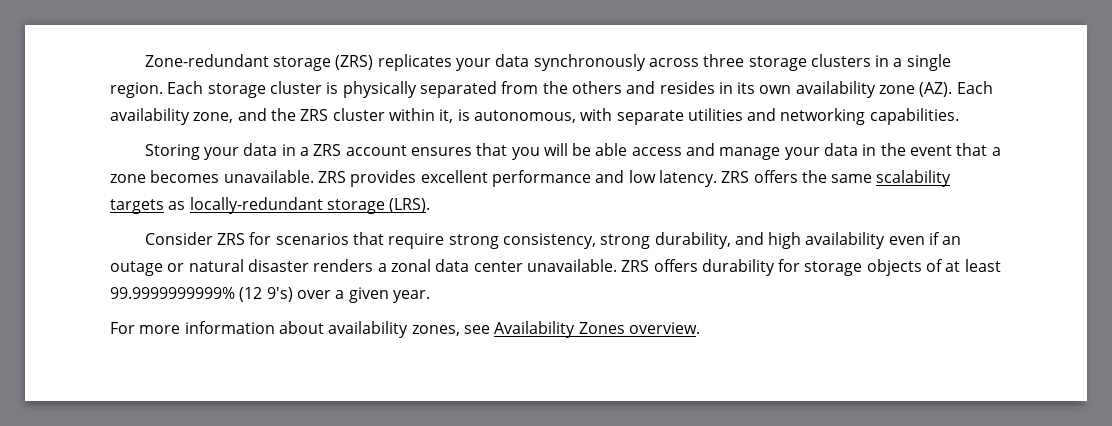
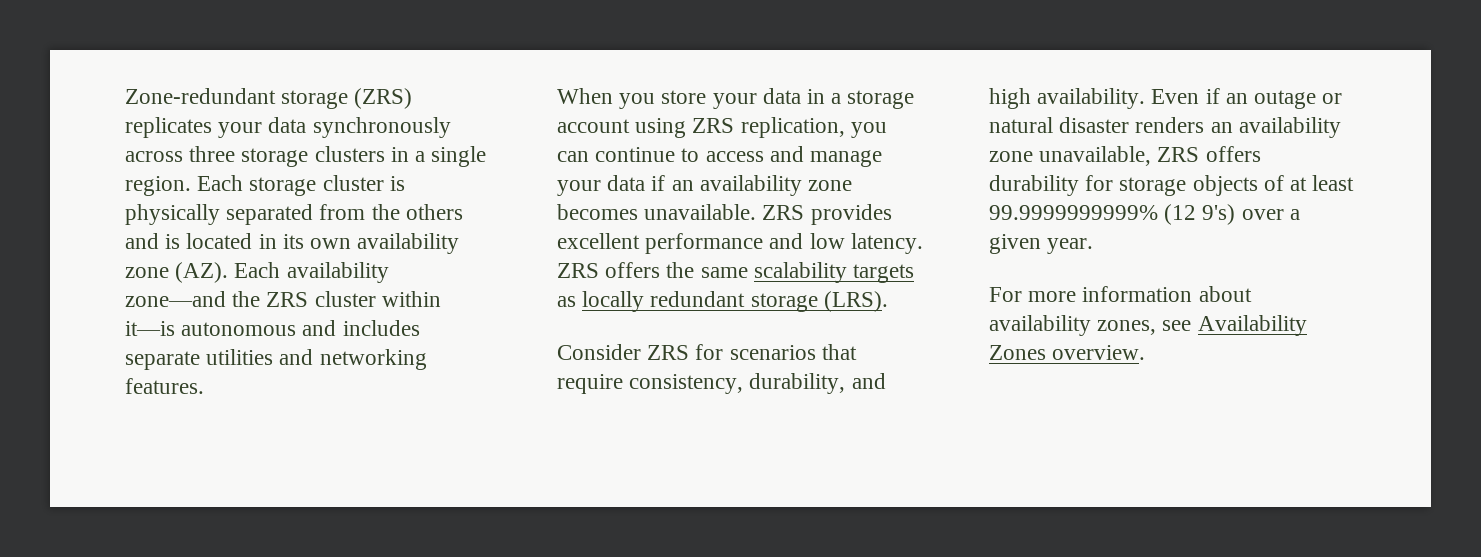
- Each storage cluster is physically separated from the others and resides in its own availability zone (AZ). Each availability zone, and the ZRS cluster within it, is autonomous, with separate utilities and networking capabilities.
- Storing your data in a ZRS account ensures that you will be able access and manage your data in the event that a zone becomes unavailable.
+ Each storage cluster is physically separated from the others and is located in its own availability zone (AZ). Each availability zone—and the ZRS cluster within it—is autonomous and includes separate utilities and networking features.
+ When you store your data in a storage account using ZRS replication, you can continue to access and manage your data if an availability zone becomes unavailable.
- ZRS offers the same scalability targets as locally-redundant storage (LRS).
+ ZRS offers the same scalability targets as locally redundant storage (LRS).
- Consider ZRS for scenarios that require strong consistency, strong durability, and high availability even if an outage or natural disaster renders a zonal data center unavailable. ZRS offers durability for storage objects of at least 99.9999999999% (12 9's) over a given year.
+ Consider ZRS for scenarios that require consistency, durability, and high availability. Even if an outage or natural disaster renders an availability zone unavailable, ZRS offers durability for storage objects of at least 99.9999999999% (12 9's) over a given year.

